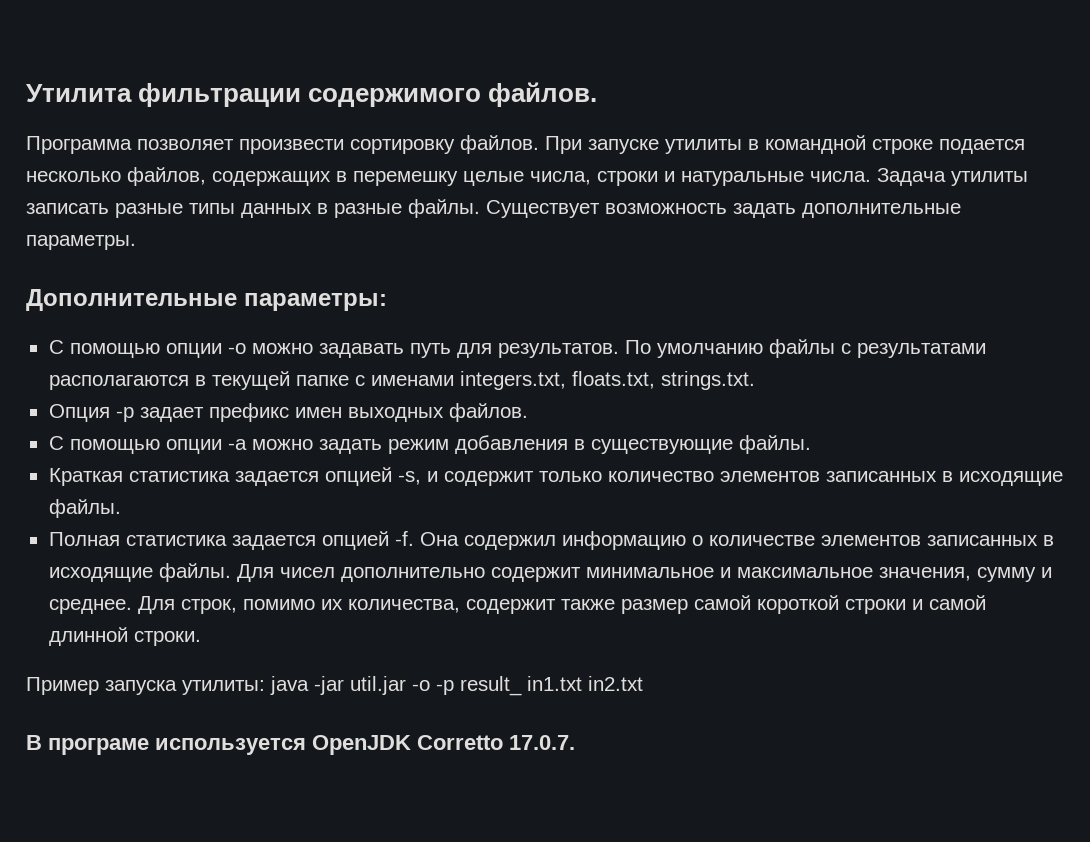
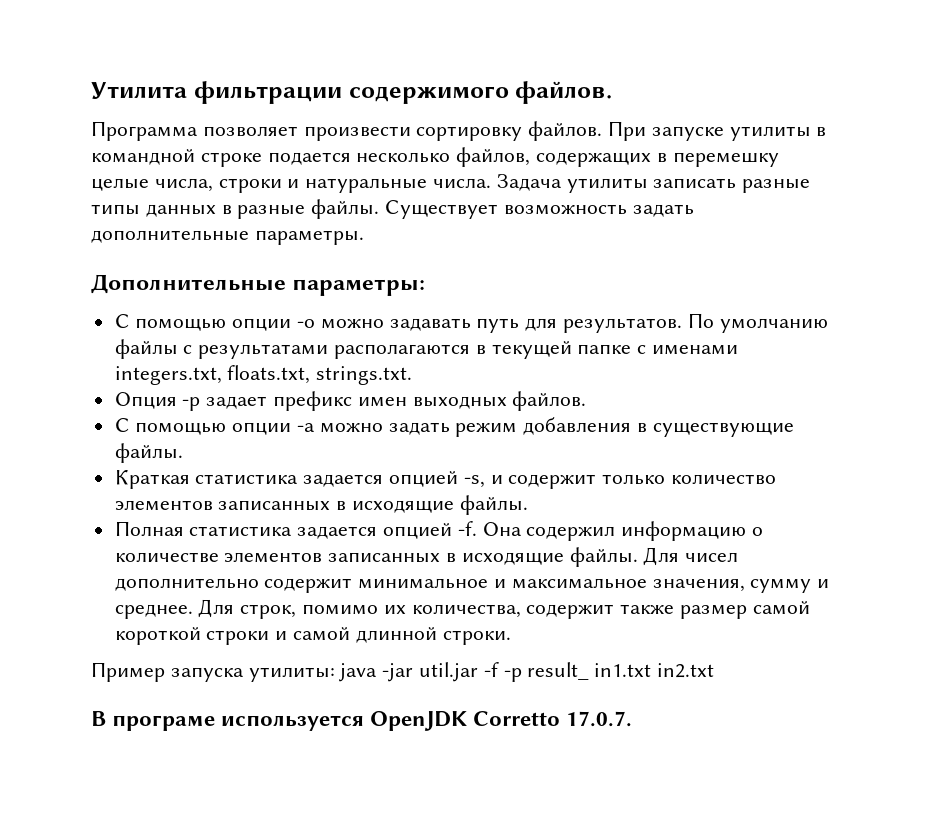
- Пример запуска утилиты: java -jar util.jar -o -p result_ in1.txt in2.txt
+ Пример запуска утилиты: java -jar util.jar -f -p result_ in1.txt in2.txt

